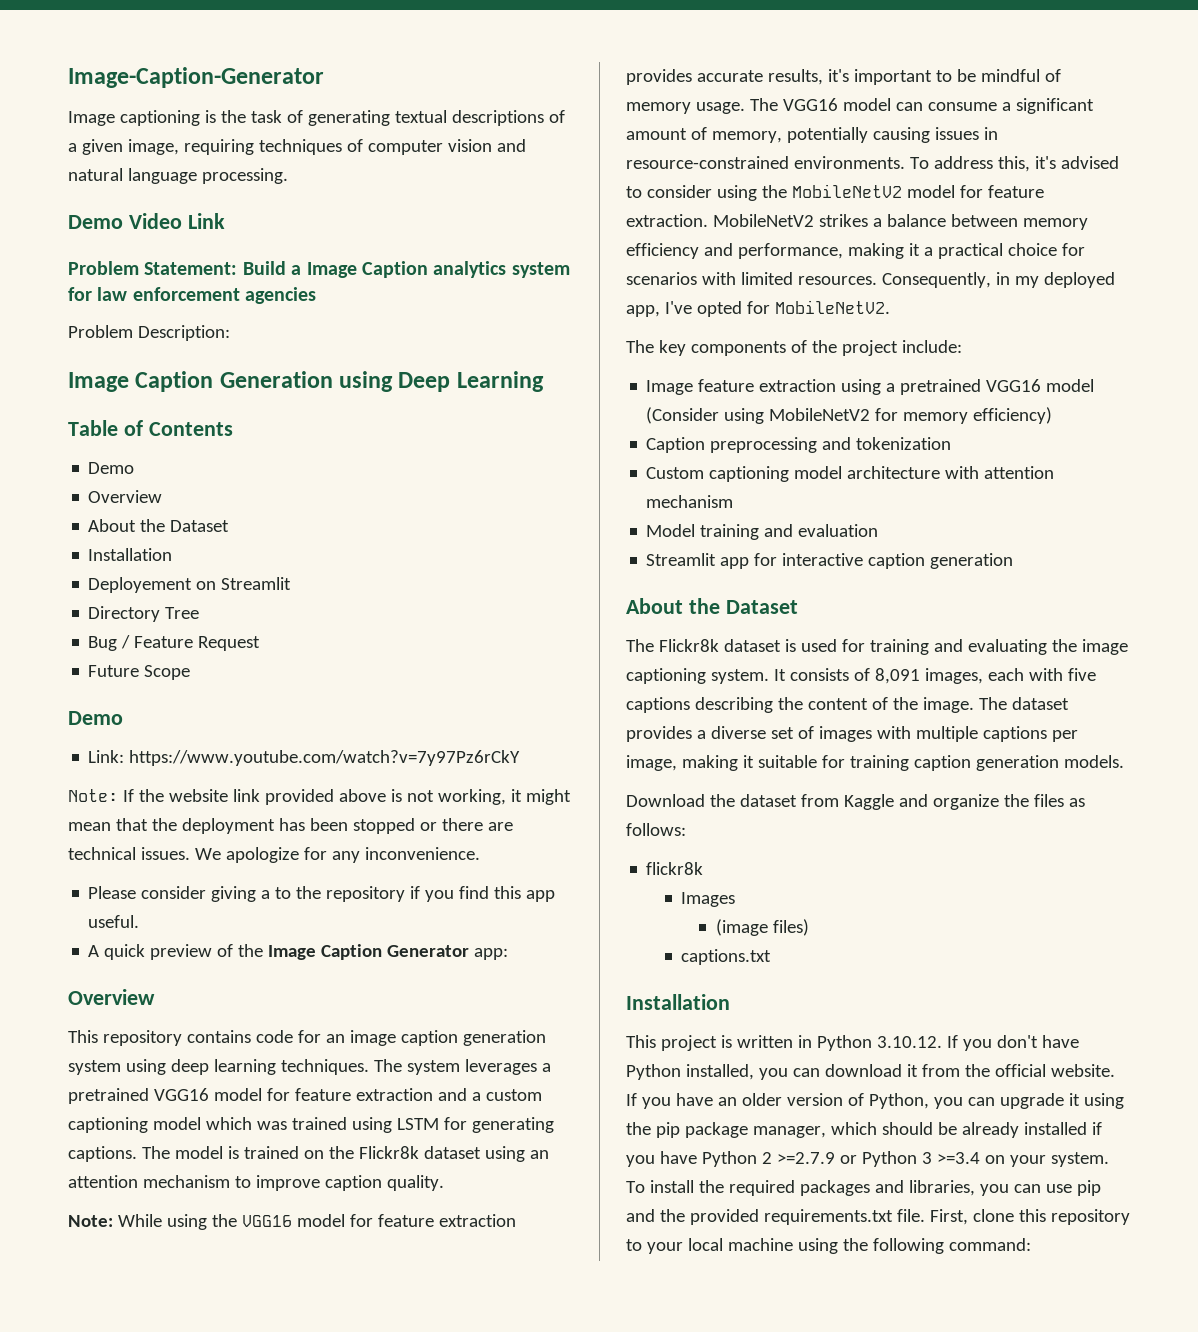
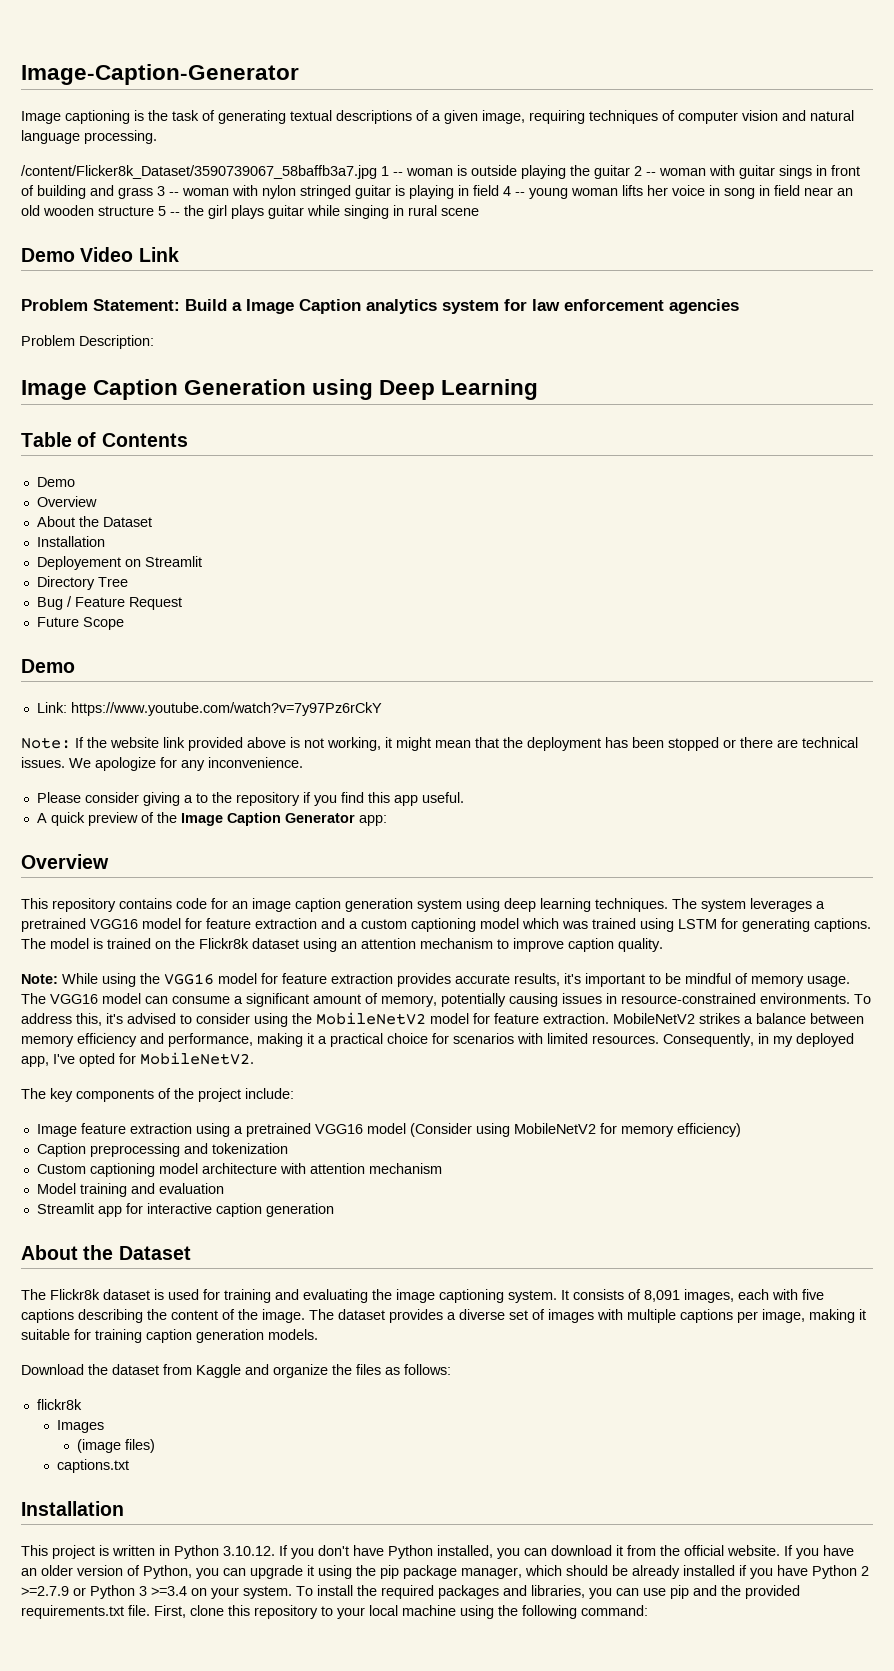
+ /content/Flicker8k_Dataset/3590739067_58baffb3a7.jpg 1 -- woman is outside playing the guitar 2 -- woman with guitar sings in front of building and grass 3 -- woman with nylon stringed guitar is playing in field 4 -- young woman lifts her voice in song in field near an old wooden structure 5 -- the girl plays guitar while singing in rural scene

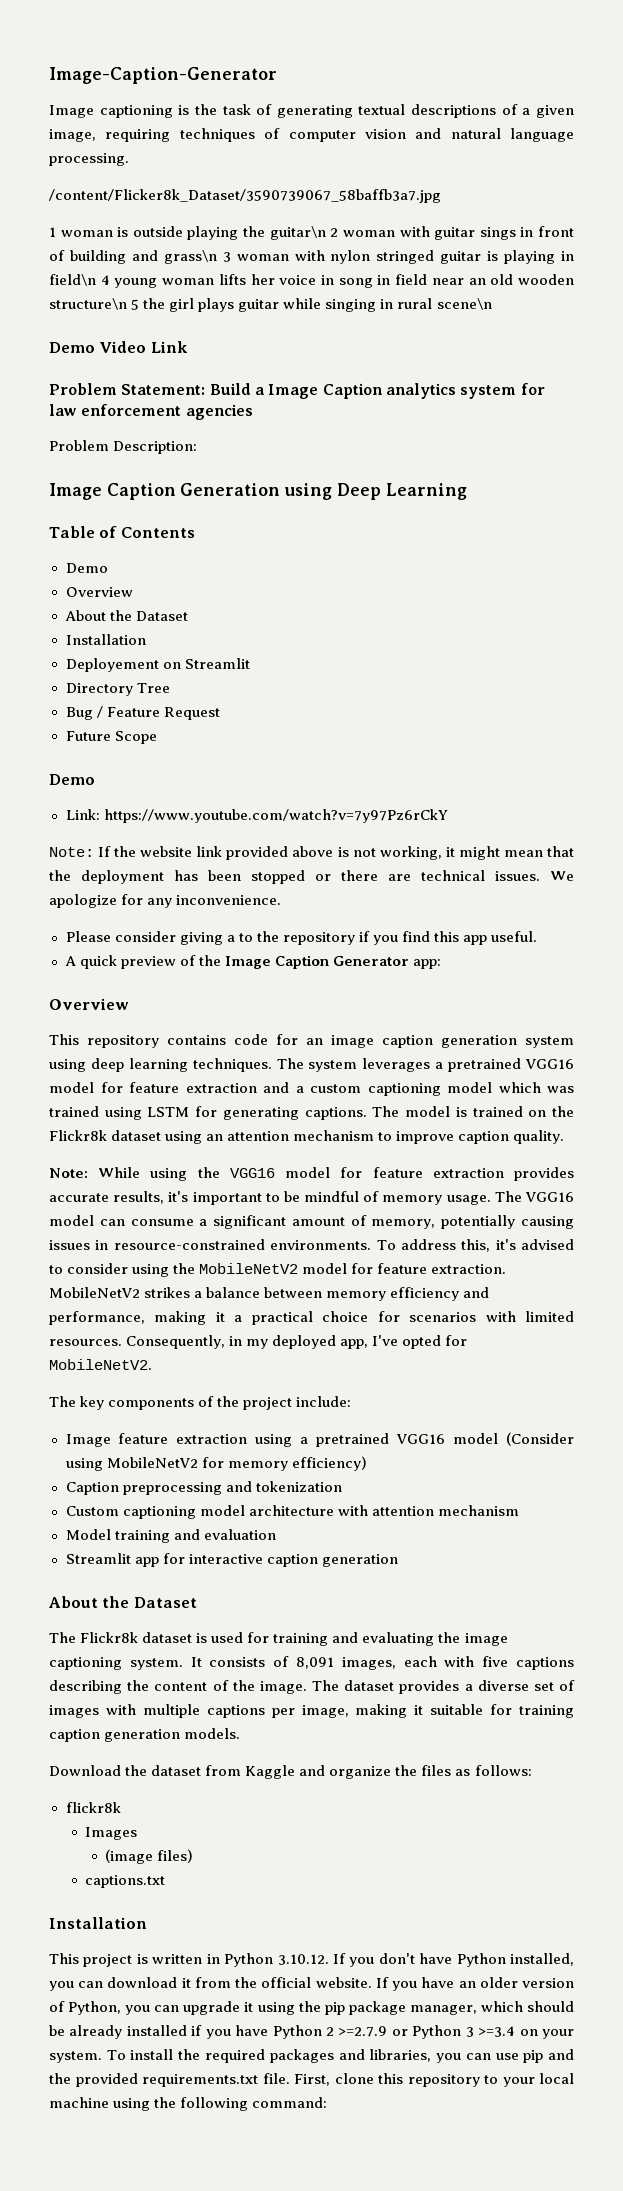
- /content/Flicker8k_Dataset/3590739067_58baffb3a7.jpg 1 -- woman is outside playing the guitar 2 -- woman with guitar sings in front of building and grass 3 -- woman with nylon stringed guitar is playing in field 4 -- young woman lifts her voice in song in field near an old wooden structure 5 -- the girl plays guitar while singing in rural scene
+ /content/Flicker8k_Dataset/3590739067_58baffb3a7.jpg
+ 1 woman is outside playing the guitar\n 2 woman with guitar sings in front of building and grass\n 3 woman with nylon stringed guitar is playing in field\n 4 young woman lifts her voice in song in field near an old wooden structure\n 5 the girl plays guitar while singing in rural scene\n

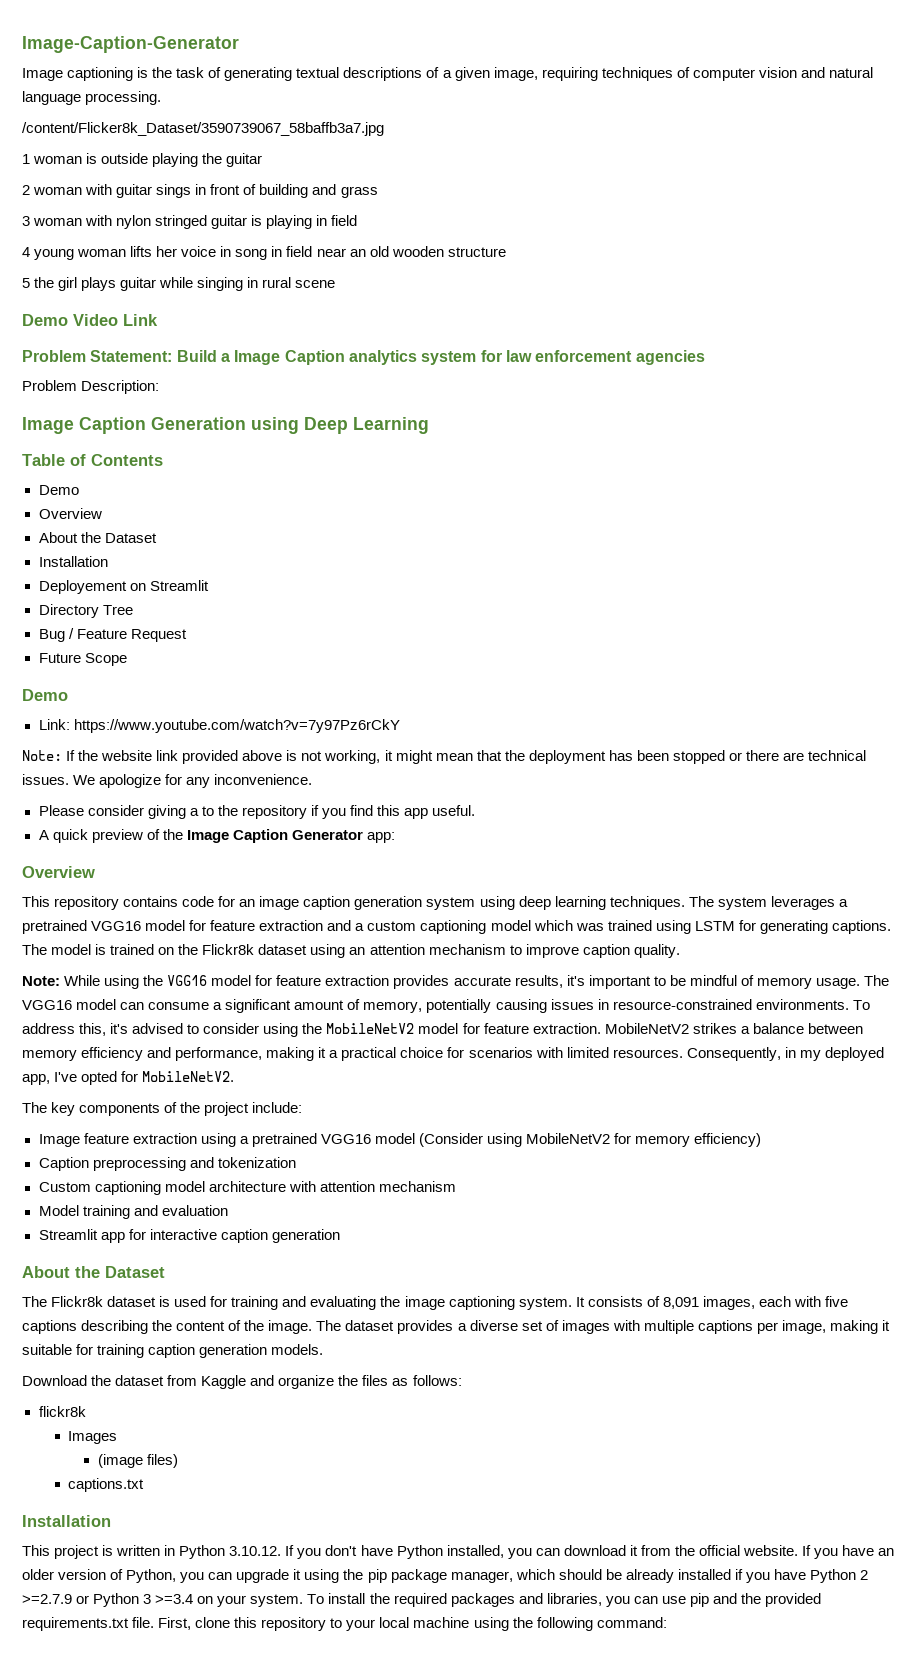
- 1 woman is outside playing the guitar\n 2 woman with guitar sings in front of building and grass\n 3 woman with nylon stringed guitar is playing in field\n 4 young woman lifts her voice in song in field near an old wooden structure\n 5 the girl plays guitar while singing in rural scene\n
+ 1 woman is outside playing the guitar
+ 2 woman with guitar sings in front of building and grass
+ 3 woman with nylon stringed guitar is playing in field
+ 4 young woman lifts her voice in song in field near an old wooden structure
+ 5 the girl plays guitar while singing in rural scene

